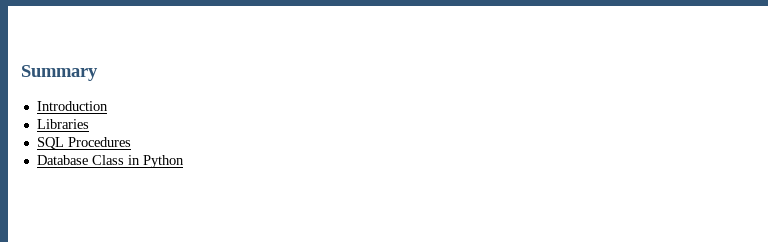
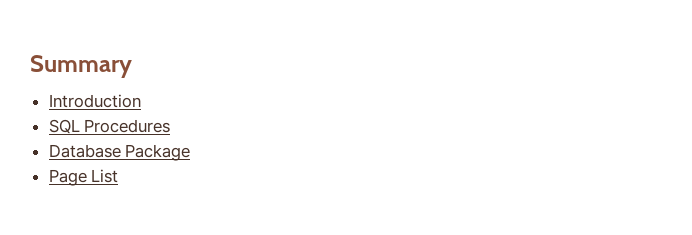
- Libraries
- Database Class in Python
+ Database Package
+ Page List

